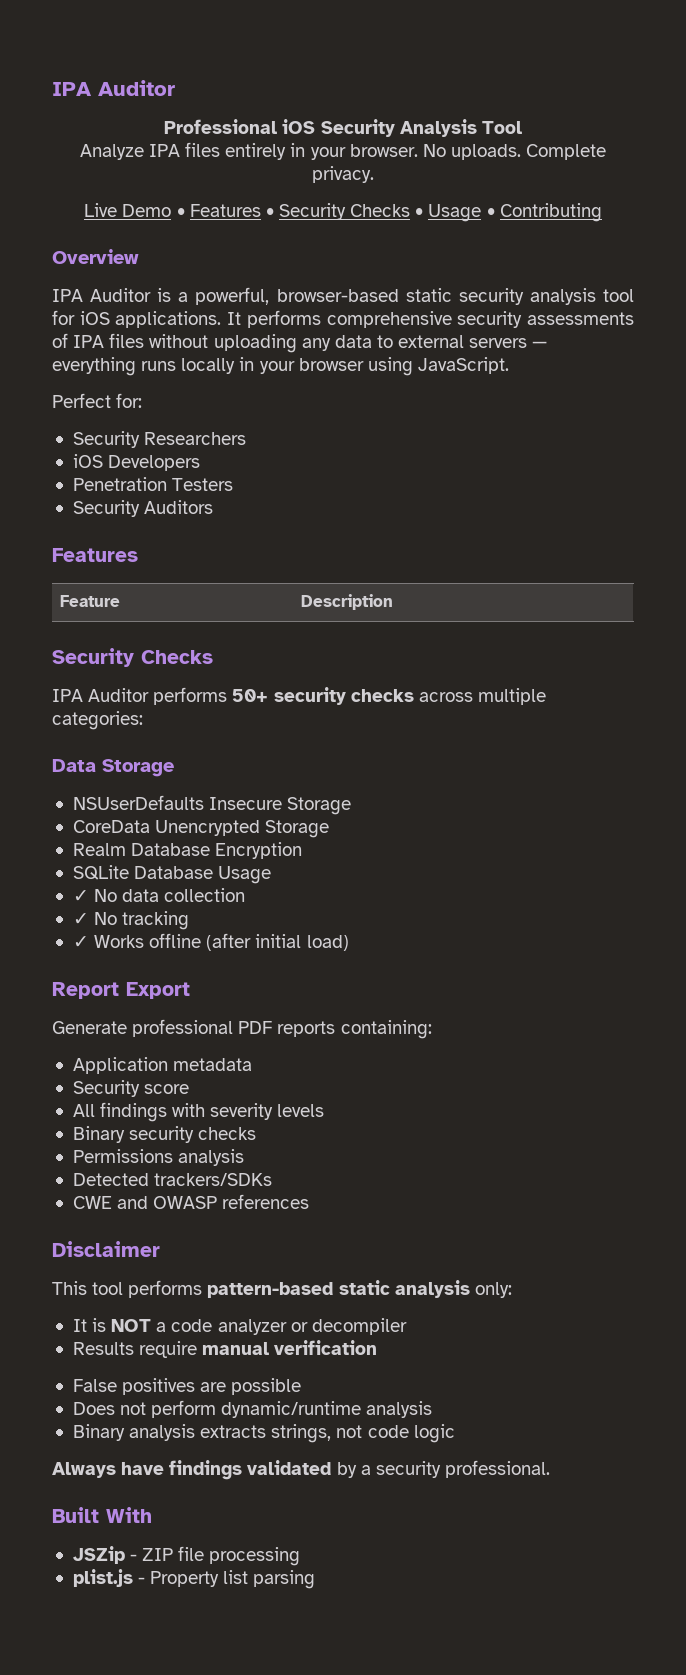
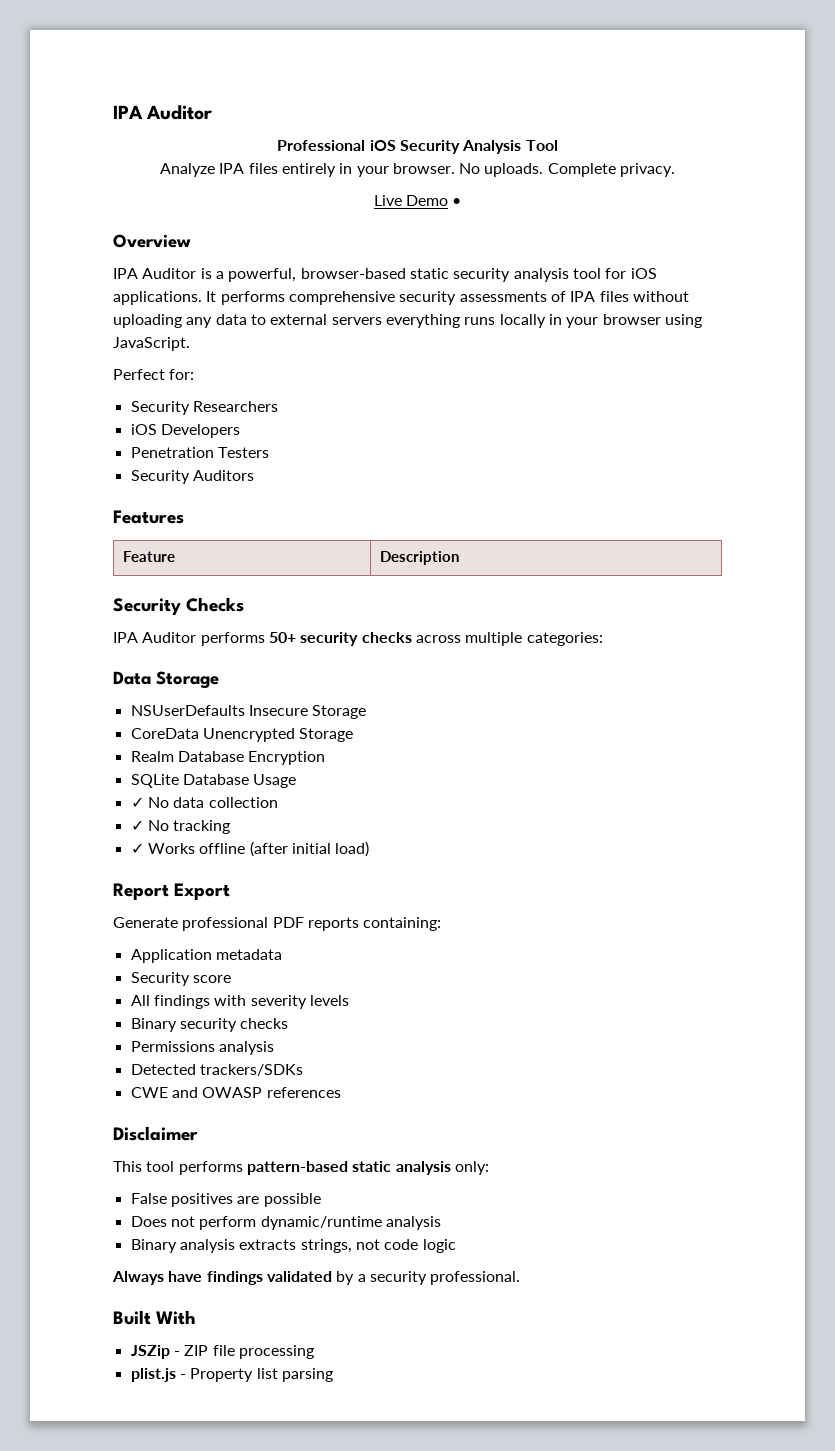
- Live Demo • Features • Security Checks • Usage • Contributing
+ Live Demo •
- It performs comprehensive security assessments of IPA files without uploading any data to external servers — everything runs locally in your browser using JavaScript.
+ It performs comprehensive security assessments of IPA files without uploading any data to external servers everything runs locally in your browser using JavaScript.
- It is NOT a code analyzer or decompiler
- Results require manual verification

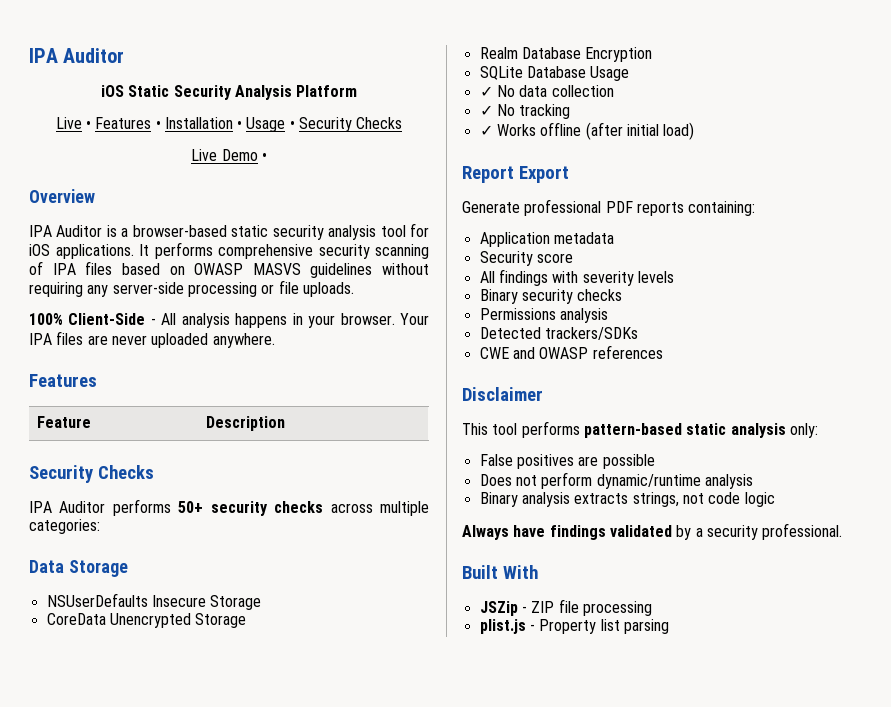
- Professional iOS Security Analysis Tool
- Analyze IPA files entirely in your browser. No uploads. Complete privacy.
+ iOS Static Security Analysis Platform
+ Live • Features • Installation • Usage • Security Checks
- IPA Auditor is a powerful, browser-based static security analysis tool for iOS applications.
+ IPA Auditor is a browser-based static security analysis tool for iOS applications.
- It performs comprehensive security assessments of IPA files without uploading any data to external servers everything runs locally in your browser using JavaScript.
- Perfect for:
- Security Researchers
- iOS Developers
- Penetration Testers
- Security Auditors
+ It performs comprehensive security scanning of IPA files based on OWASP MASVS guidelines without requiring any server-side processing or file uploads.
+ 100% Client-Side - All analysis happens in your browser. Your IPA files are never uploaded anywhere.

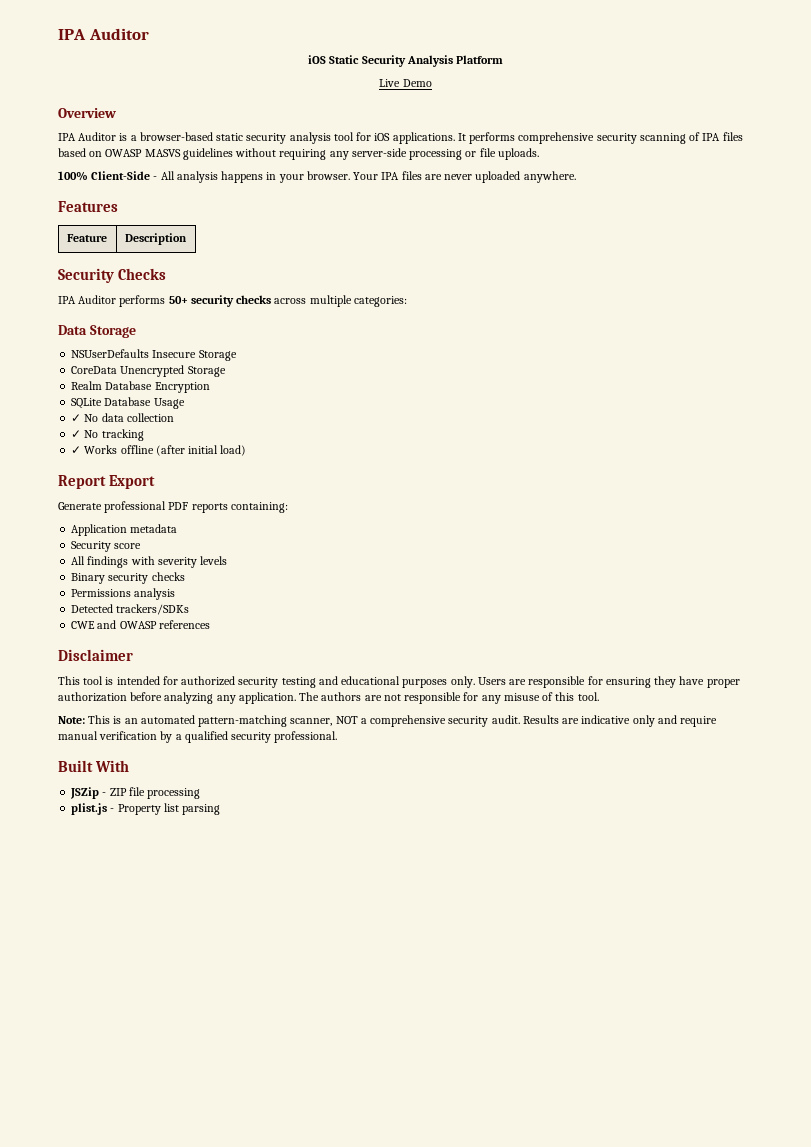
- Live • Features • Installation • Usage • Security Checks
- Live Demo •
+ Live Demo
- This tool performs pattern-based static analysis only:
- False positives are possible
- Does not perform dynamic/runtime analysis
- Binary analysis extracts strings, not code logic
- Always have findings validated by a security professional.
+ This tool is intended for authorized security testing and educational purposes only. Users are responsible for ensuring they have proper authorization before analyzing any application. The authors are not responsible for any misuse of this tool.
+ Note: This is an automated pattern-matching scanner, NOT a comprehensive security audit. Results are indicative only and require manual verification by a qualified security professional.

